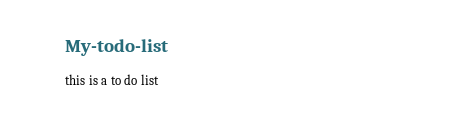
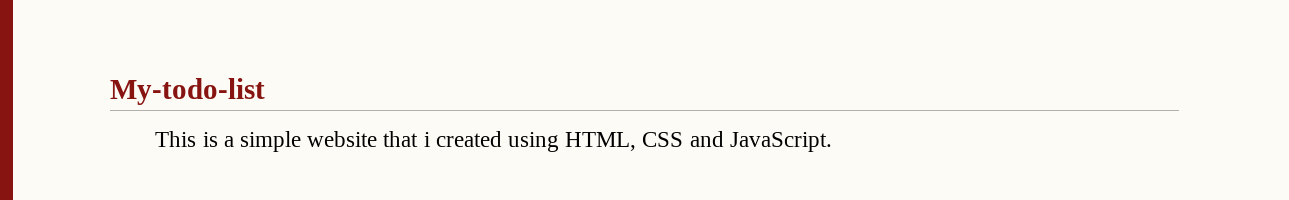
- this is a to do list
+ This is a simple website that i created using HTML, CSS and JavaScript.

